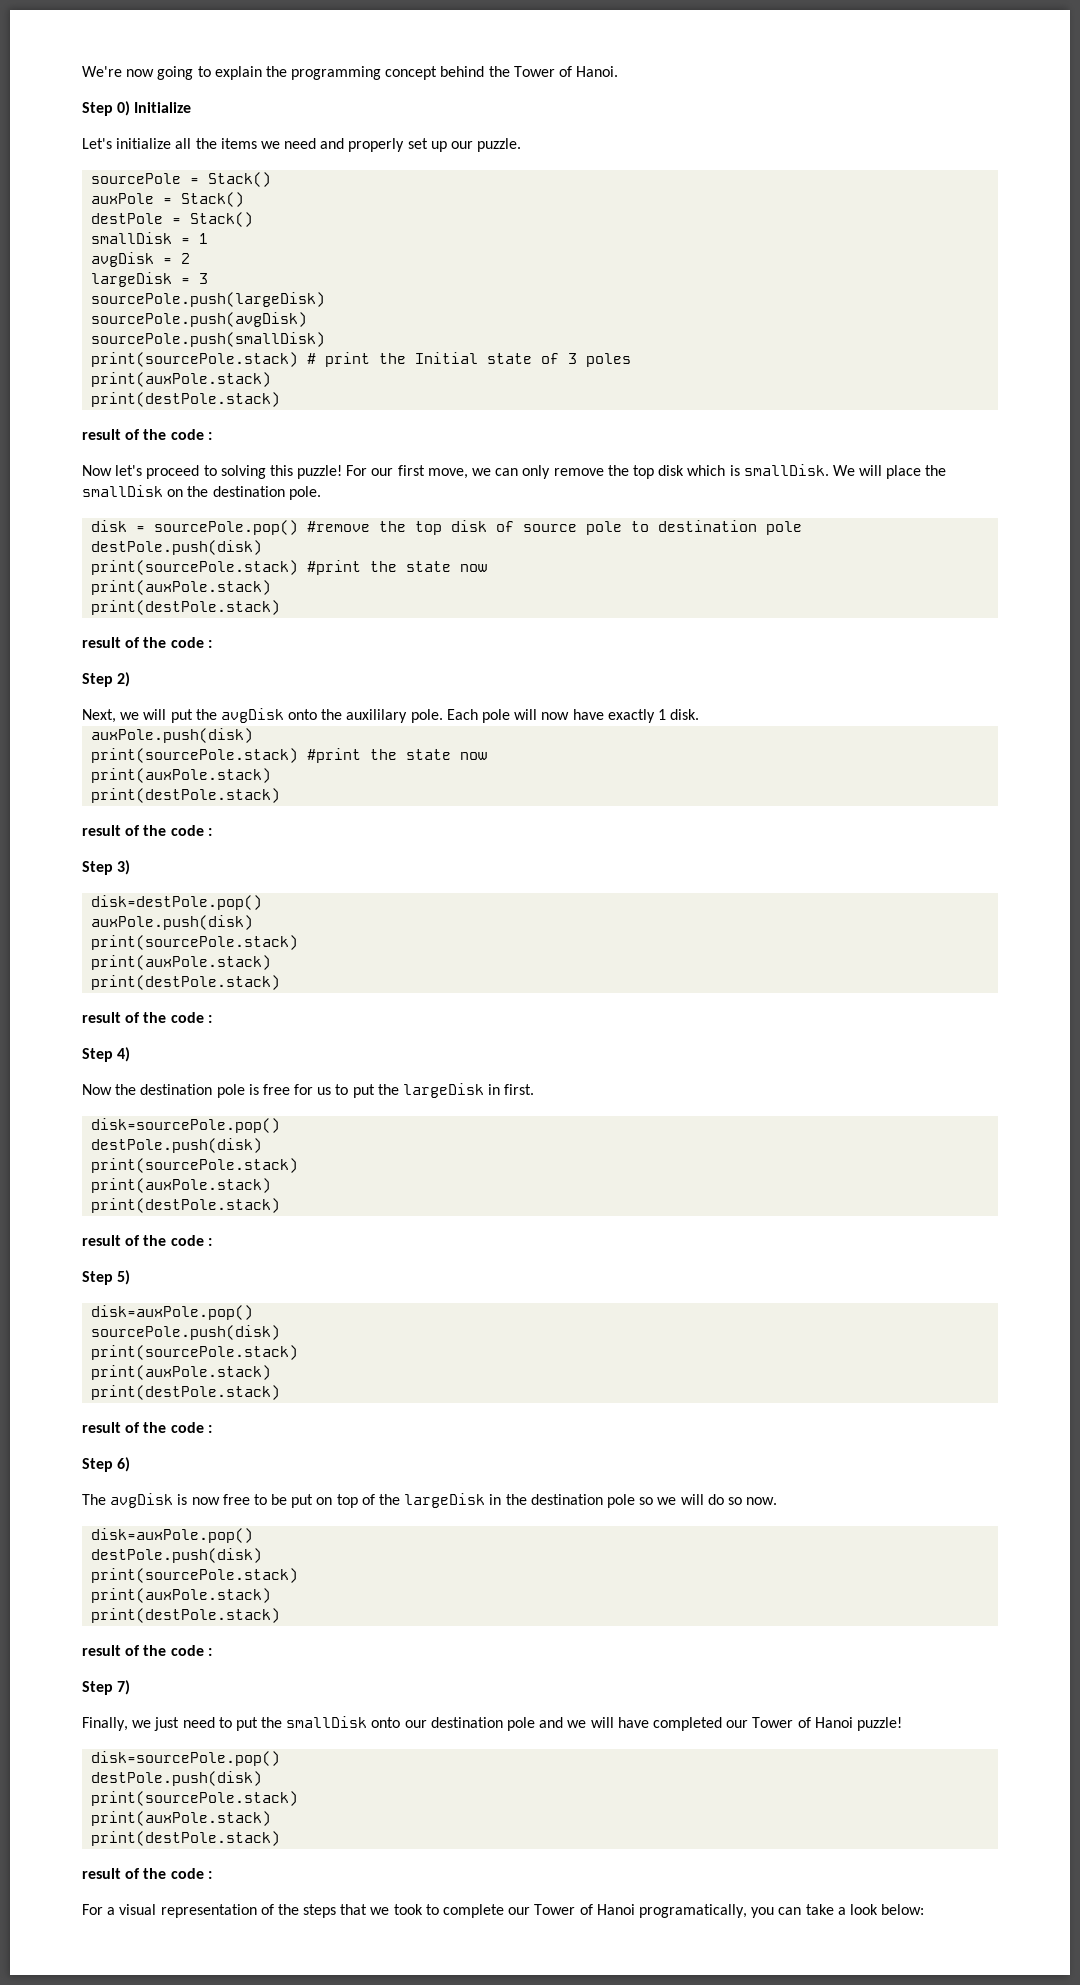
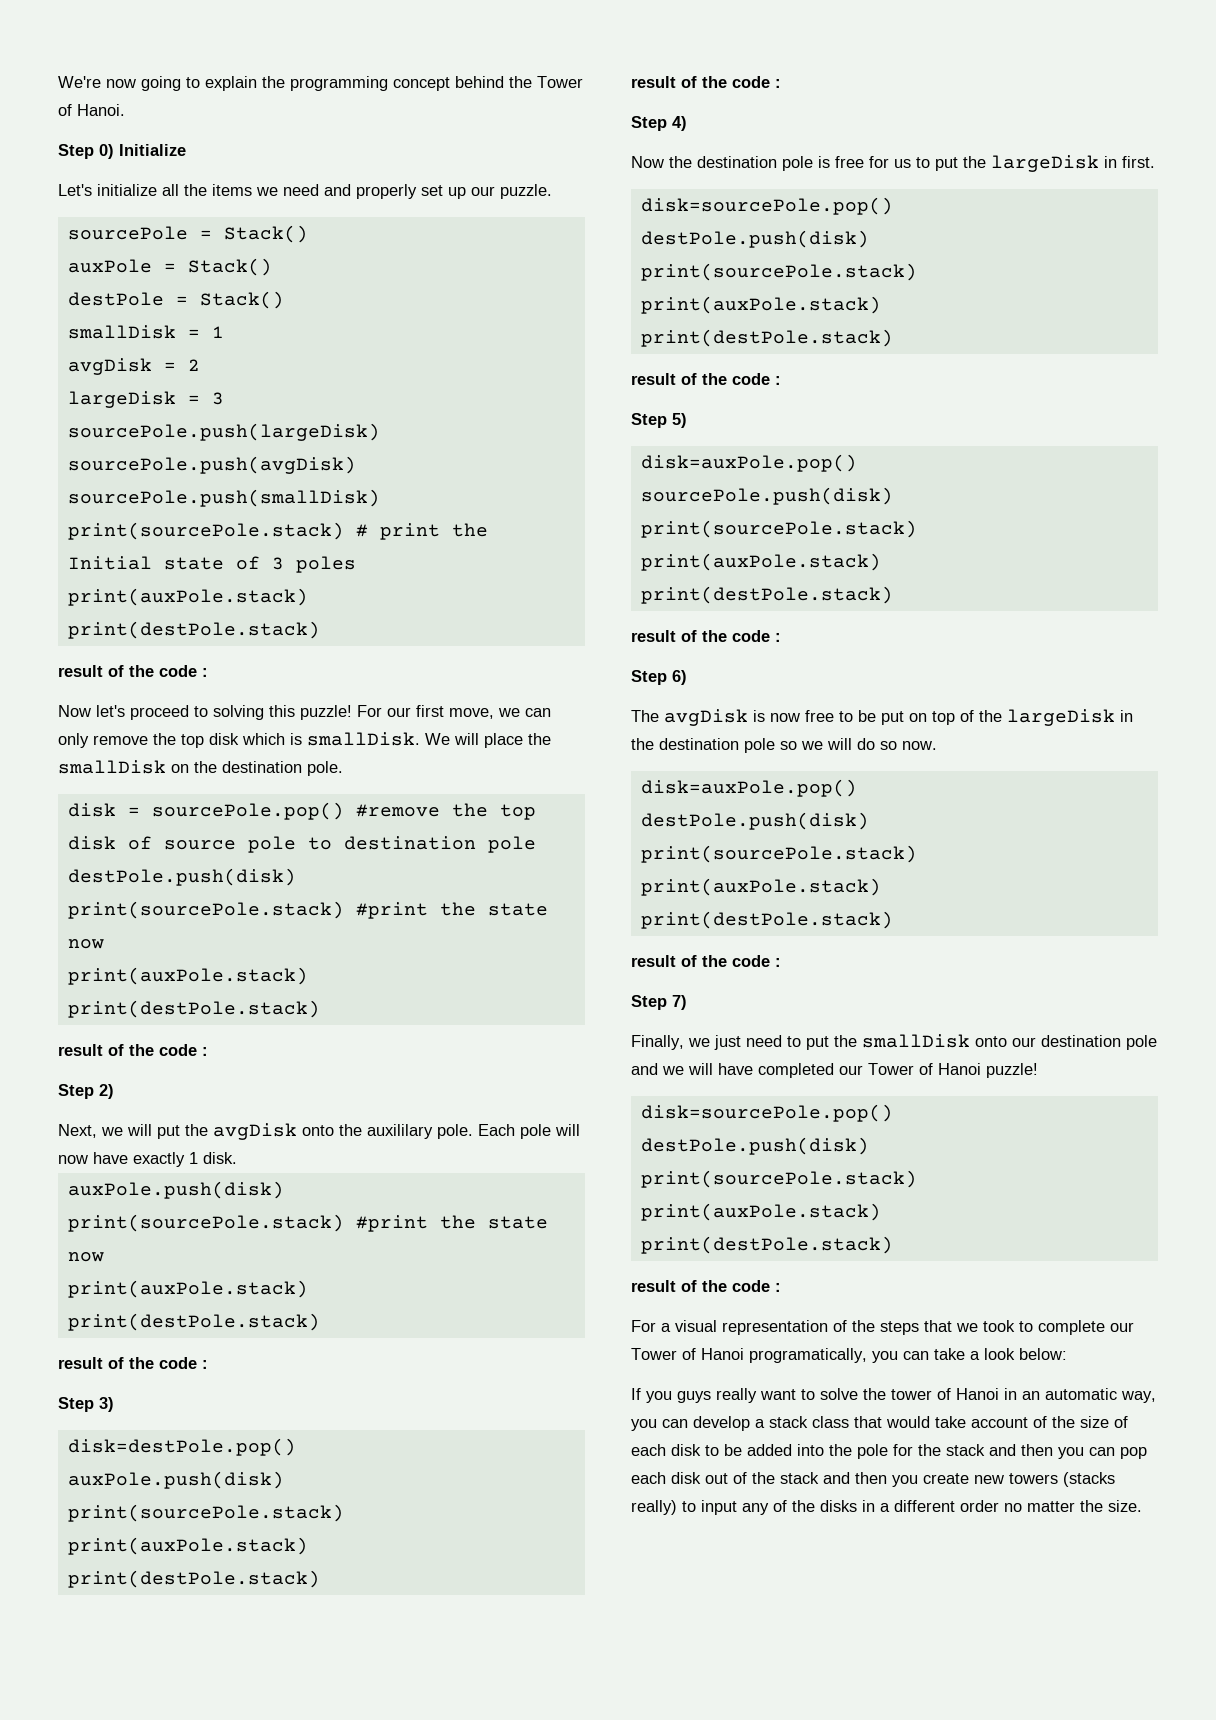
+ If you guys really want to solve the tower of Hanoi in an automatic way, you can develop a stack class that would take account of the size of each disk to be added into the pole for the stack and then you can pop each disk out of the stack and then you create new towers (stacks really) to input any of the disks in a different order no matter the size.

